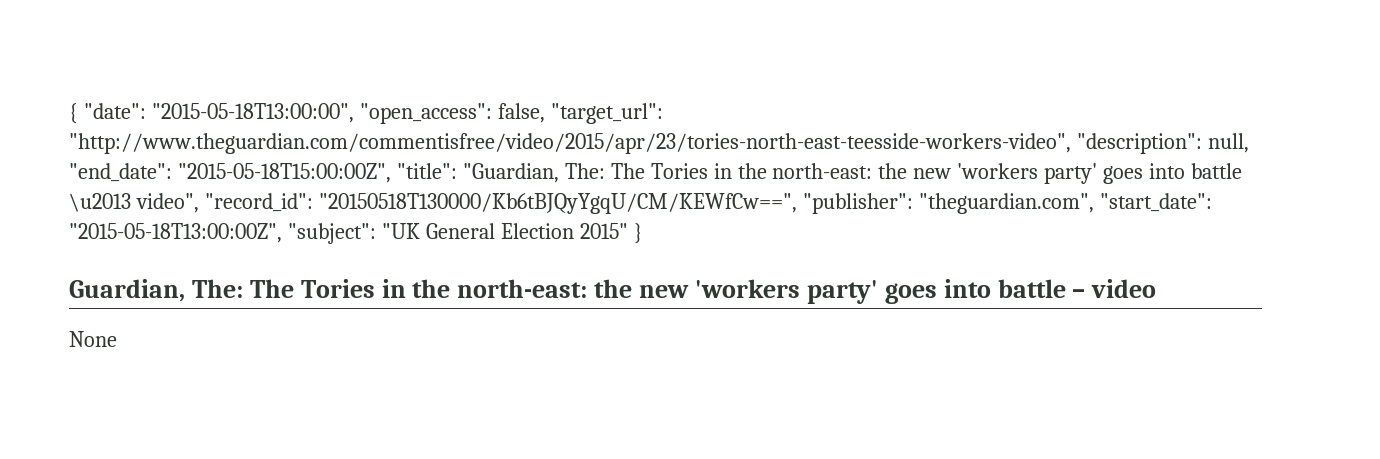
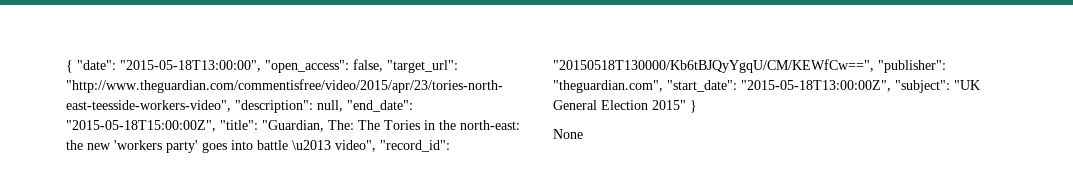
- Guardian, The: The Tories in the north-east: the new 'workers party' goes into battle – video

